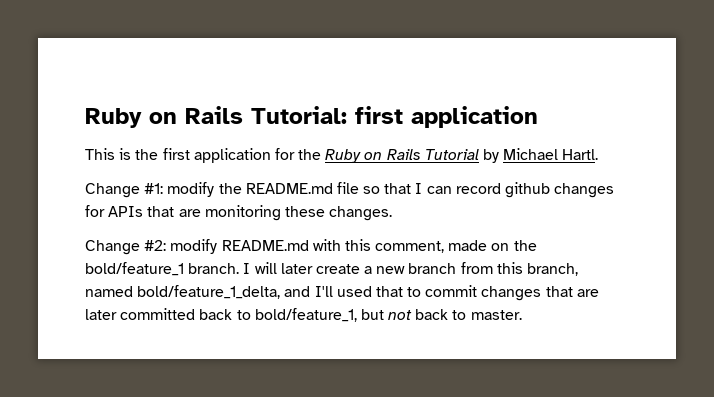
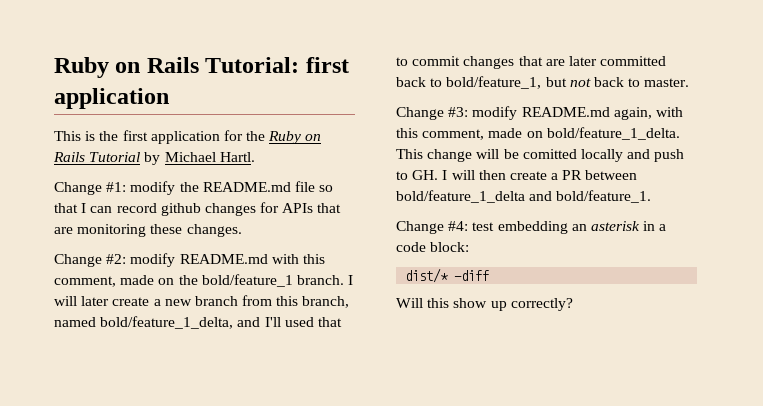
+ Change #3: modify README.md again, with this comment, made on bold/feature_1_delta. This change will be comitted locally and push to GH. I will then create a PR between bold/feature_1_delta and bold/feature_1.
+ Change #4: test embedding an asterisk in a code block:
+ dist/* -diff
+ Will this show up correctly?

